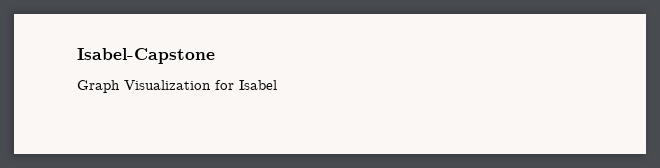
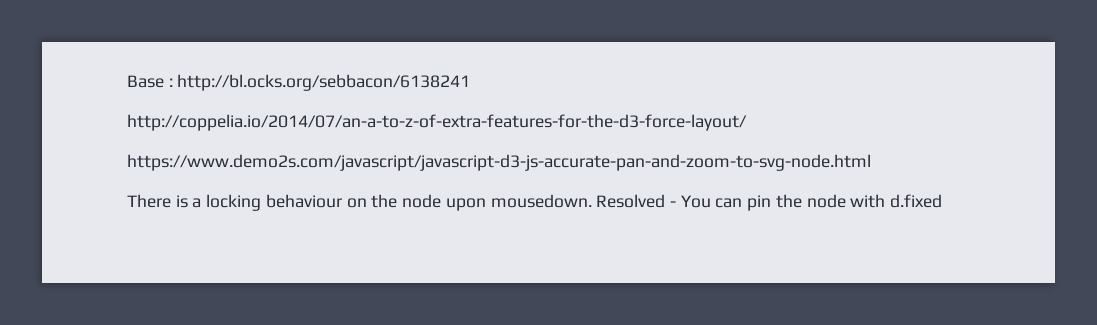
- Isabel-Capstone
- Graph Visualization for Isabel
+ Base : http://bl.ocks.org/sebbacon/6138241
+ http://coppelia.io/2014/07/an-a-to-z-of-extra-features-for-the-d3-force-layout/
+ https://www.demo2s.com/javascript/javascript-d3-js-accurate-pan-and-zoom-to-svg-node.html
+ There is a locking behaviour on the node upon mousedown. Resolved - You can pin the node with d.fixed

